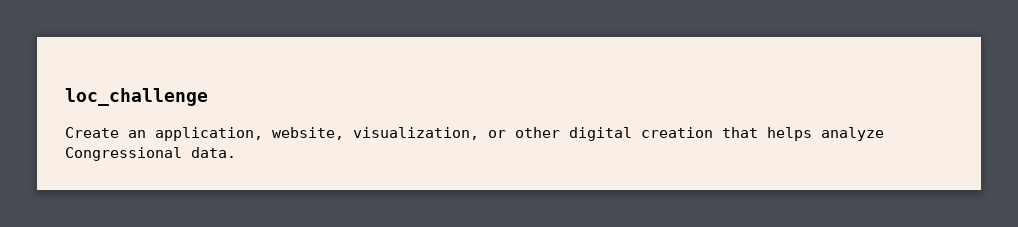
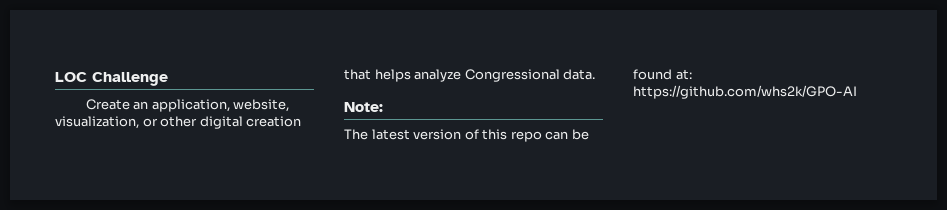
- loc_challenge
+ LOC Challenge
+ Note:
+ The latest version of this repo can be found at: https://github.com/whs2k/GPO-AI

